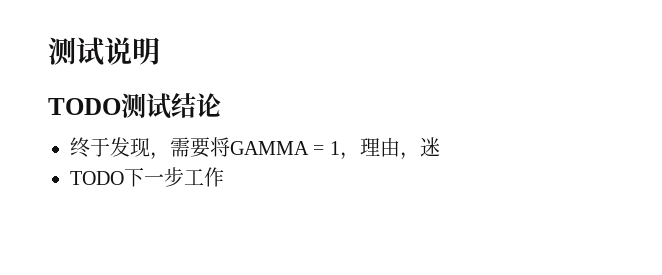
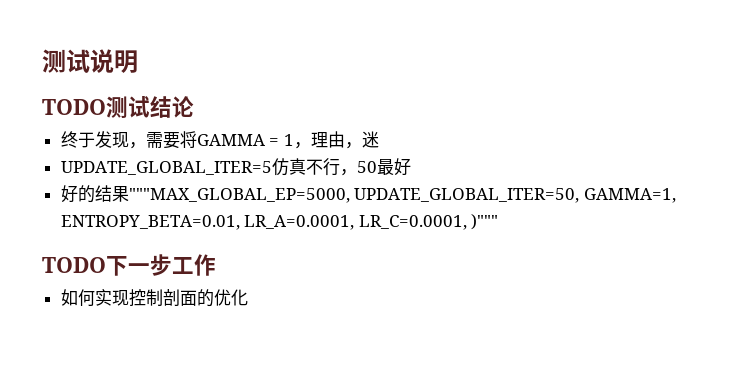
+ UPDATE_GLOBAL_ITER=5仿真不行，50最好
+ 好的结果"""MAX_GLOBAL_EP=5000, UPDATE_GLOBAL_ITER=50, GAMMA=1, ENTROPY_BETA=0.01, LR_A=0.0001, LR_C=0.0001, )"""
  TODO下一步工作
+ 如何实现控制剖面的优化

